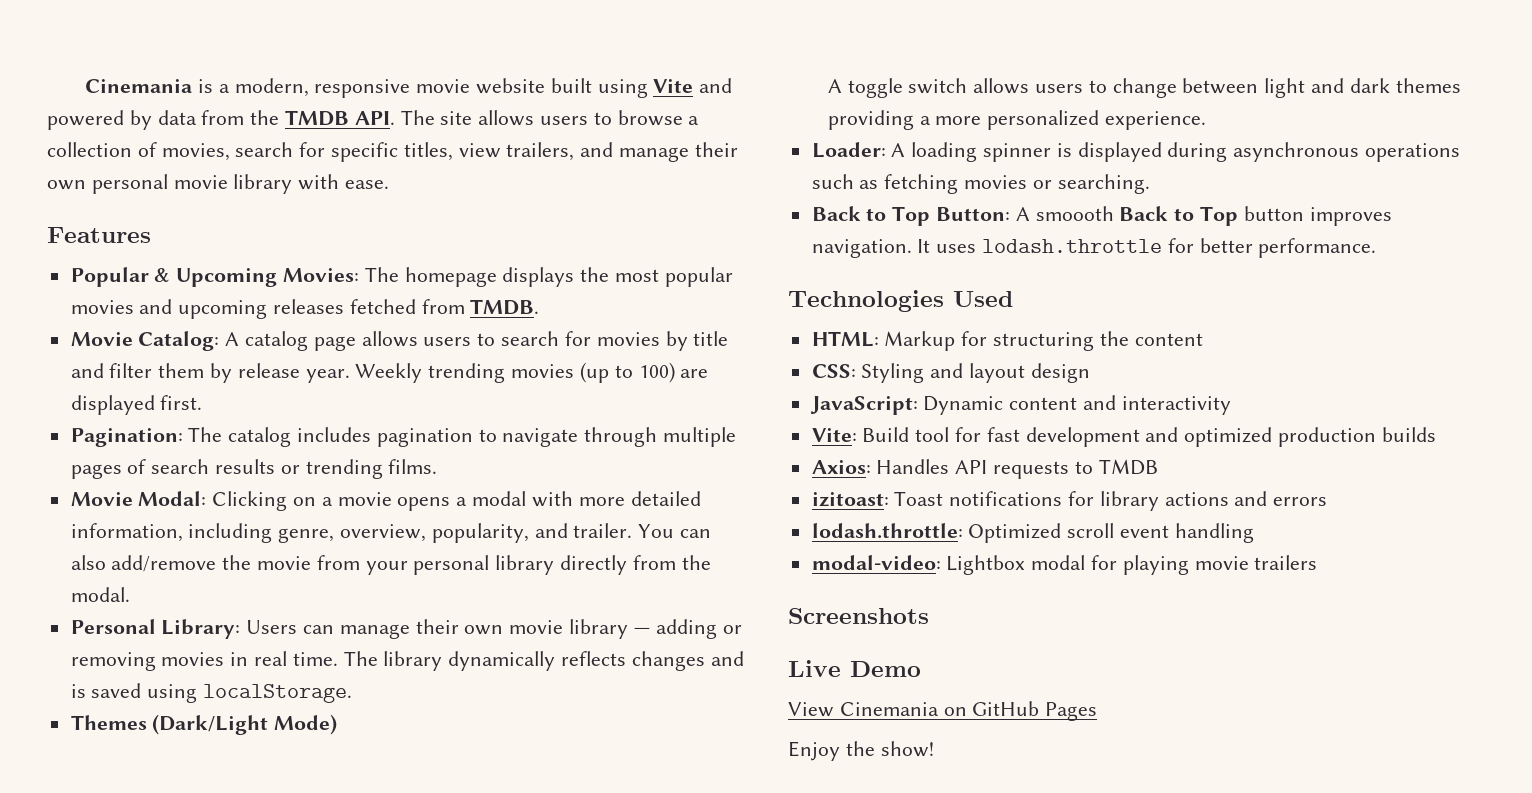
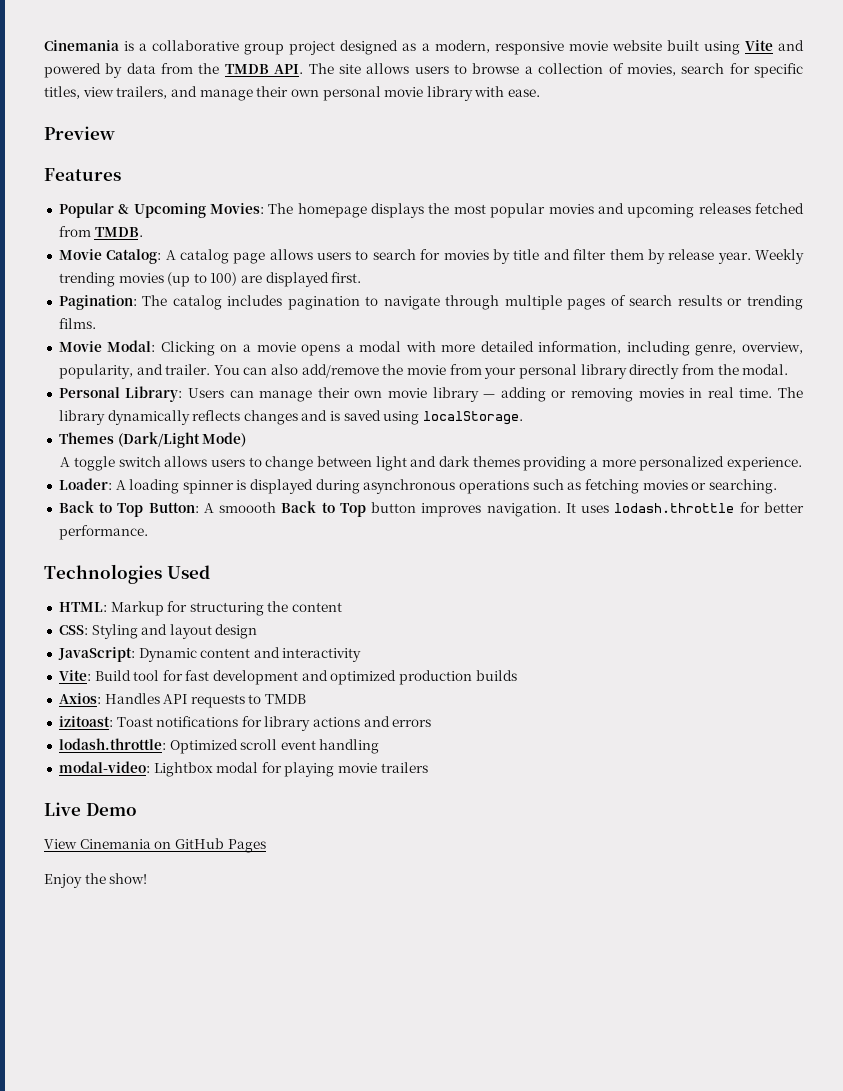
- Cinemania is a modern, responsive movie website built using Vite and powered by data from the TMDB API. The site allows users to browse a collection of movies, search for specific titles, view trailers, and manage their own personal movie library with ease.
+ Cinemania is a collaborative group project designed as a modern, responsive movie website built using Vite and powered by data from the TMDB API. The site allows users to browse a collection of movies, search for specific titles, view trailers, and manage their own personal movie library with ease.
+ Preview
- Screenshots

